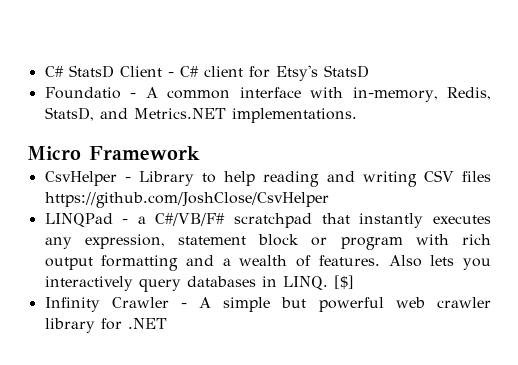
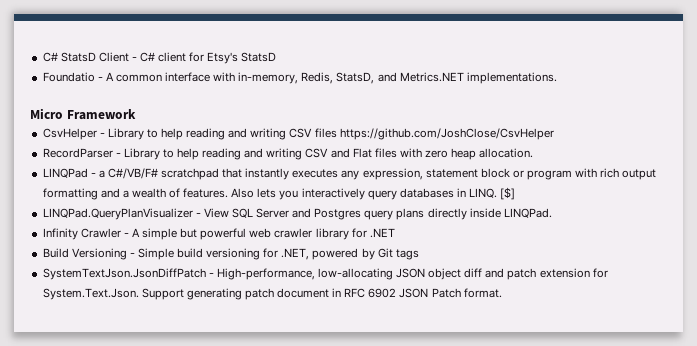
+ RecordParser - Library to help reading and writing CSV and Flat files with zero heap allocation.
+ LINQPad.QueryPlanVisualizer - View SQL Server and Postgres query plans directly inside LINQPad.
+ Build Versioning - Simple build versioning for .NET, powered by Git tags
+ SystemTextJson.JsonDiffPatch - High-performance, low-allocating JSON object diff and patch extension for System.Text.Json. Support generating patch document in RFC 6902 JSON Patch format.

